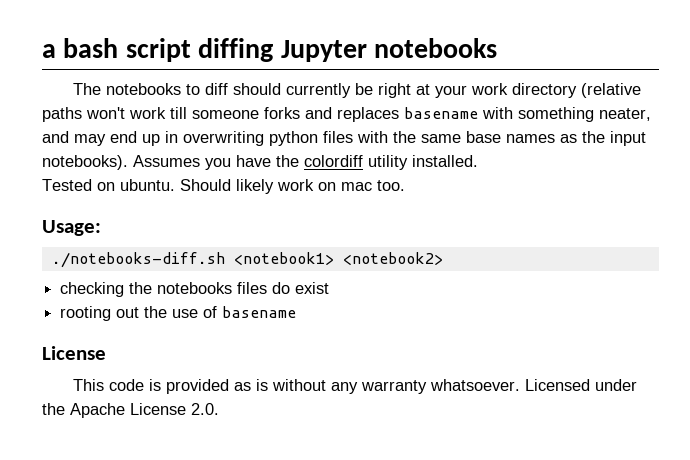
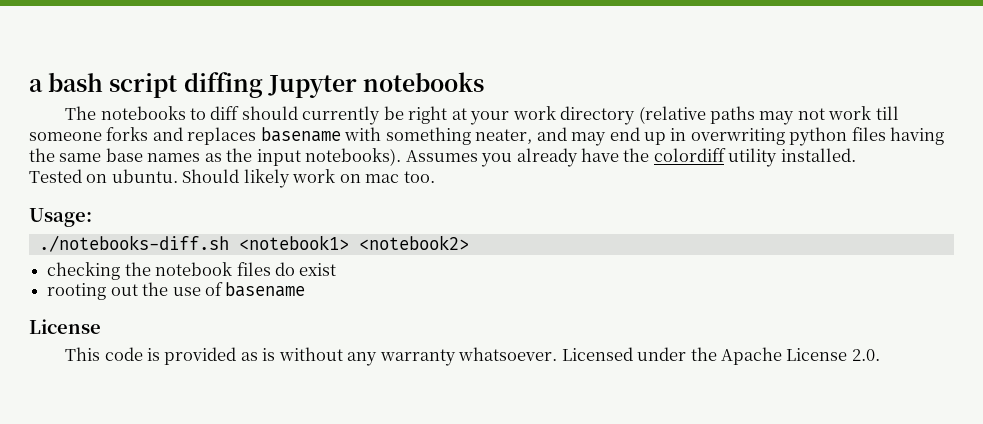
- The notebooks to diff should currently be right at your work directory (relative paths won't work till someone forks and replaces basename with something neater, and may end up in overwriting python files with the same base names as the input notebooks).
+ The notebooks to diff should currently be right at your work directory (relative paths may not work till someone forks and replaces basename with something neater, and may end up in overwriting python files having the same base names as the input notebooks).
- Assumes you have the colordiff utility installed.
+ Assumes you already have the colordiff utility installed.
- checking the notebooks files do exist
+ checking the notebook files do exist

